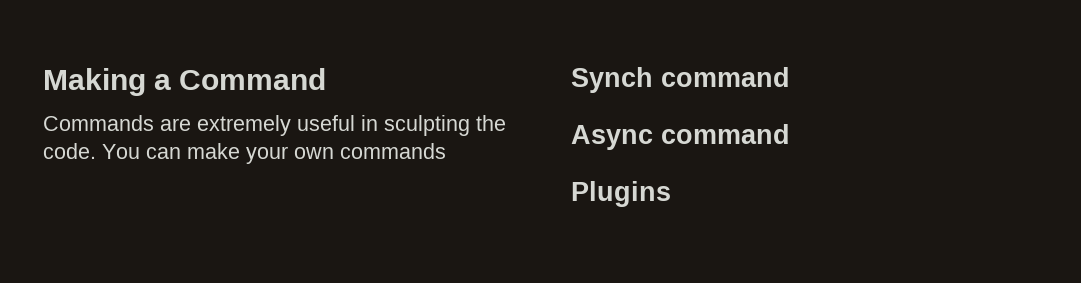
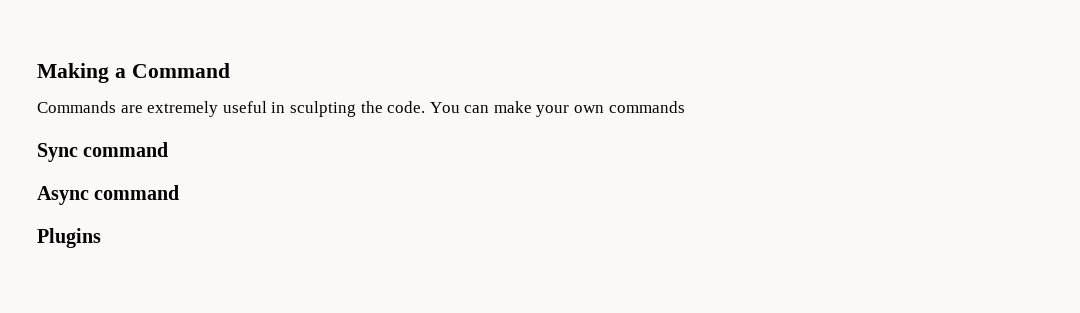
- Synch command
+ Sync command

